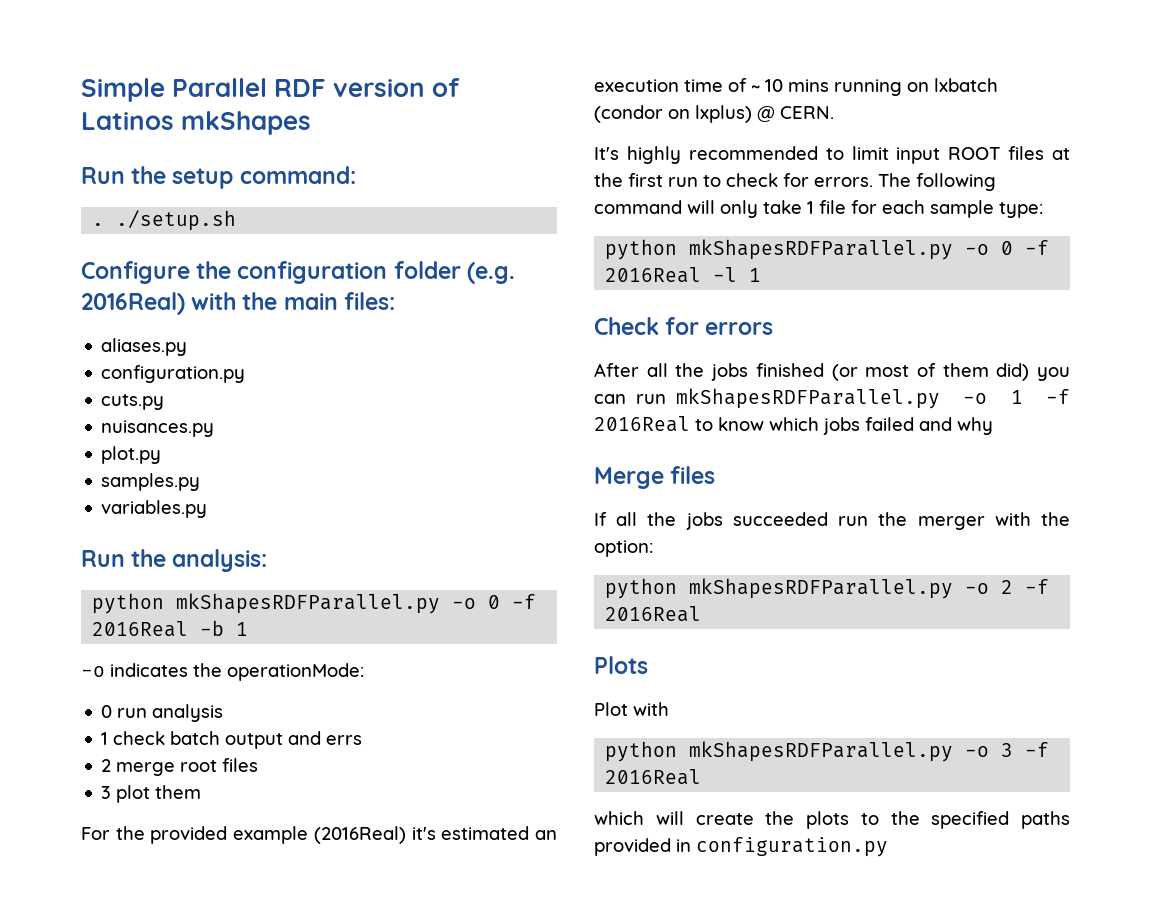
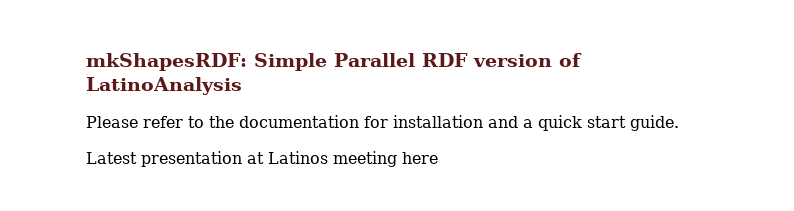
- Simple Parallel RDF version of Latinos mkShapes
- Run the setup command:
- . ./setup.sh
- Configure the configuration folder (e.g. 2016Real) with the main files:
- aliases.py
- configuration.py
- cuts.py
- nuisances.py
- plot.py
- samples.py
- variables.py
- Run the analysis:
- python mkShapesRDFParallel.py -o 0 -f 2016Real -b 1
- -o indicates the operationMode:
- 0 run analysis
- 1 check batch output and errs
- 2 merge root files
- 3 plot them
- For the provided example (2016Real) it's estimated an execution time of ~ 10 mins running on lxbatch (condor on lxplus) @ CERN.
- It's highly recommended to limit input ROOT files at the first run to check for errors. The following command will only take 1 file for each sample type:
- python mkShapesRDFParallel.py -o 0 -f 2016Real -l 1
- Check for errors
- After all the jobs finished (or most of them did) you can run mkShapesRDFParallel.py -o 1 -f 2016Real to know which jobs failed and why
- Merge files
- If all the jobs succeeded run the merger with the option:
- python mkShapesRDFParallel.py -o 2 -f 2016Real
- Plots
- Plot with
- python mkShapesRDFParallel.py -o 3 -f 2016Real
- which will create the plots to the specified paths provided in configuration.py
+ mkShapesRDF: Simple Parallel RDF version of LatinoAnalysis
+ Please refer to the documentation for installation and a quick start guide.
+ Latest presentation at Latinos meeting here

